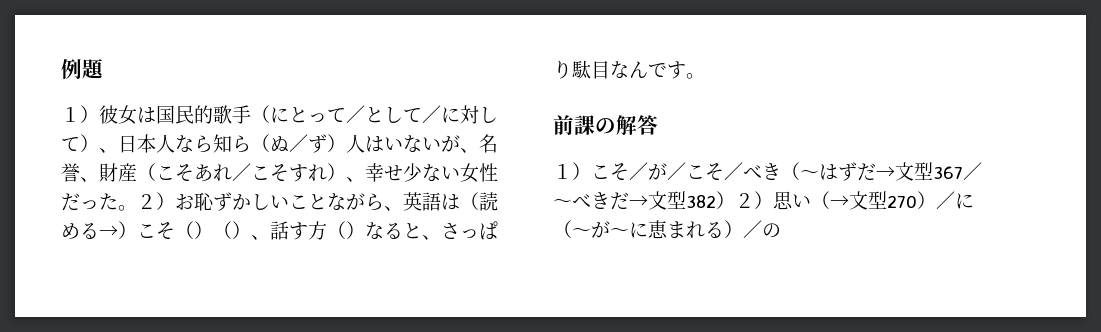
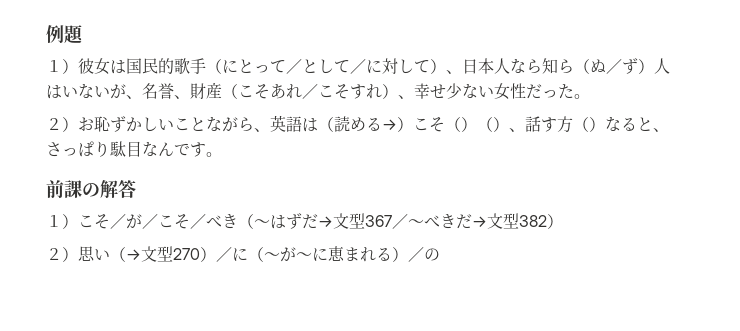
- １）彼女は国民的歌手（にとって／として／に対して）、日本人なら知ら（ぬ／ず）人はいないが、名誉、財産（こそあれ／こそすれ）、幸せ少ない女性だった。２）お恥ずかしいことながら、英語は（読める→）こそ（）（）、話す方（）なると、さっぱり駄目なんです。
+ １）彼女は国民的歌手（にとって／として／に対して）、日本人なら知ら（ぬ／ず）人はいないが、名誉、財産（こそあれ／こそすれ）、幸せ少ない女性だった。
+ ２）お恥ずかしいことながら、英語は（読める→）こそ（）（）、話す方（）なると、さっぱり駄目なんです。
- １）こそ／が／こそ／べき（～はずだ→文型367／～べきだ→文型382）２）思い（→文型270）／に（～が～に恵まれる）／の
+ １）こそ／が／こそ／べき（～はずだ→文型367／～べきだ→文型382）
+ ２）思い（→文型270）／に（～が～に恵まれる）／の

